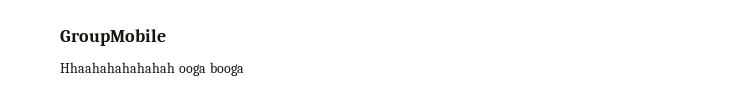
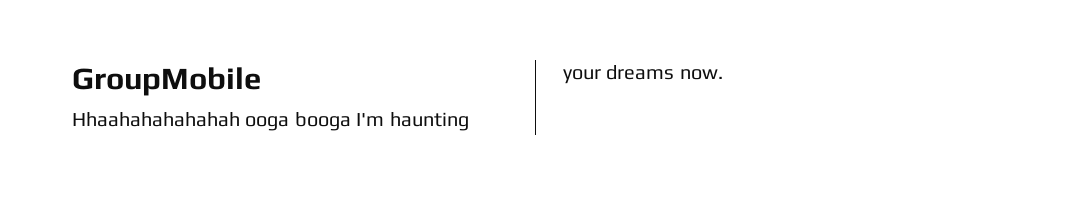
- Hhaahahahahahah ooga booga
+ Hhaahahahahahah ooga booga I'm haunting your dreams now.

